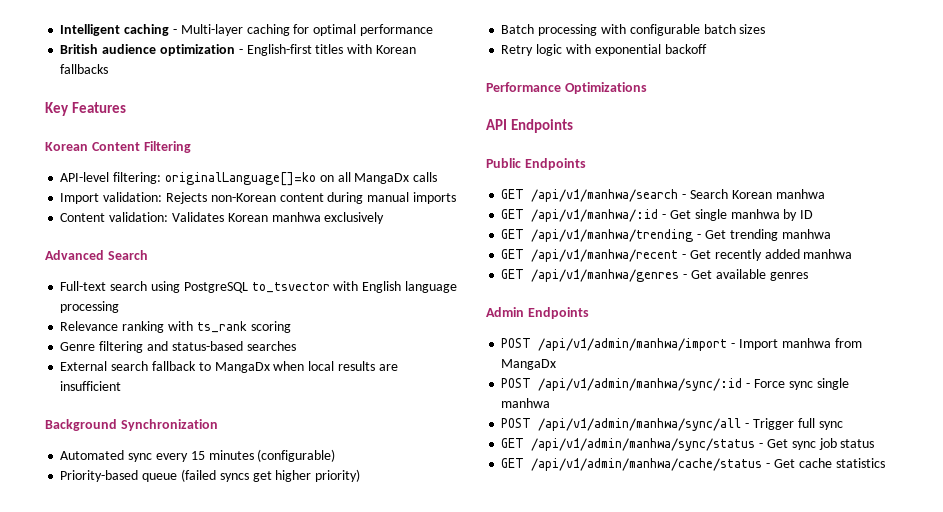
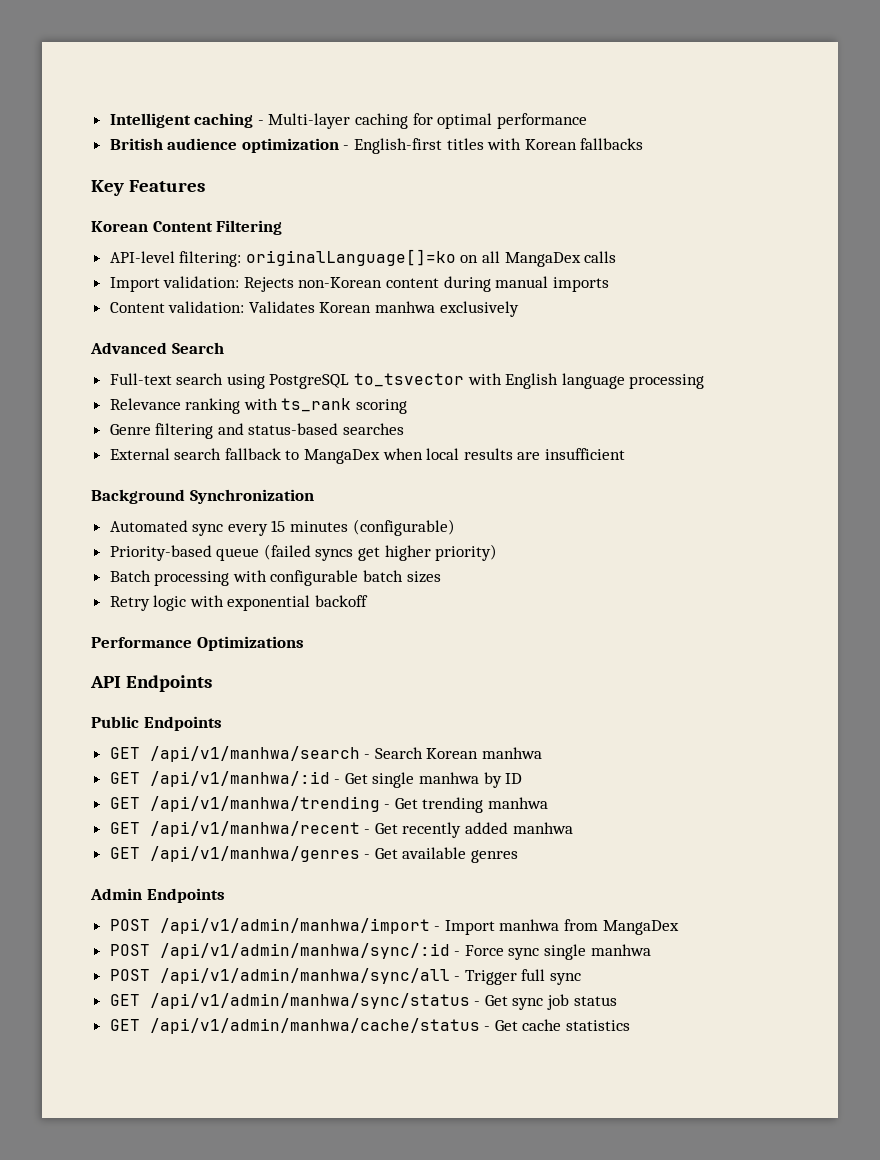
- API-level filtering: originalLanguage[]=ko on all MangaDx calls
+ API-level filtering: originalLanguage[]=ko on all MangaDex calls
- External search fallback to MangaDx when local results are insufficient
+ External search fallback to MangaDex when local results are insufficient
- POST /api/v1/admin/manhwa/import - Import manhwa from MangaDx
+ POST /api/v1/admin/manhwa/import - Import manhwa from MangaDex

